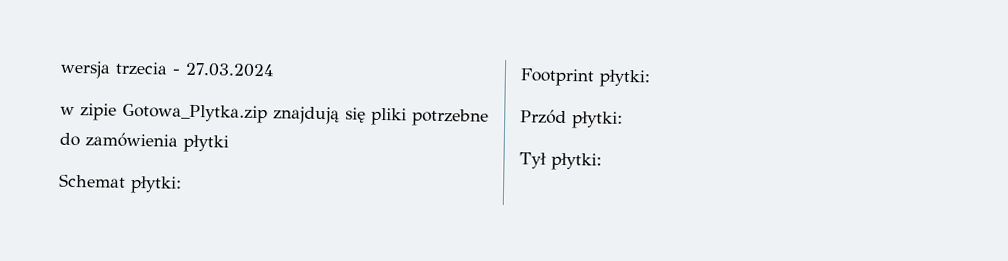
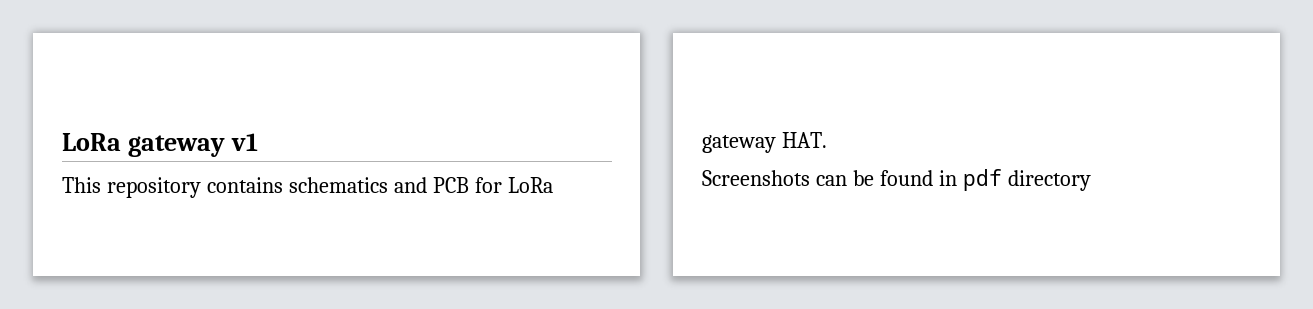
- wersja trzecia - 27.03.2024
- w zipie Gotowa_Plytka.zip znajdują się pliki potrzebne do zamówienia płytki
- Schemat płytki:
- Footprint płytki:
- Przód płytki:
- Tył płytki:
+ LoRa gateway v1
+ This repository contains schematics and PCB for LoRa gateway HAT.
+ Screenshots can be found in pdf directory

